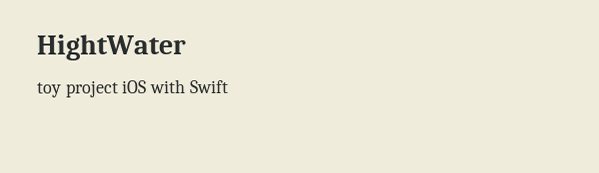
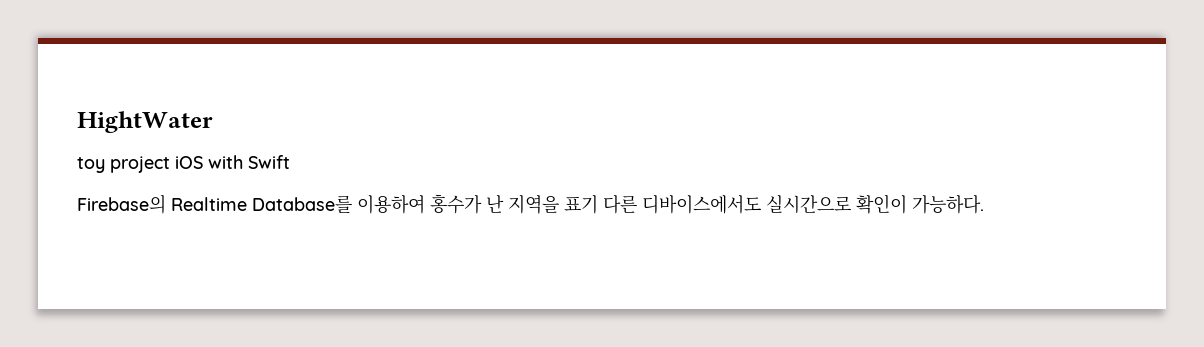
+ Firebase의 Realtime Database를 이용하여 홍수가 난 지역을 표기 다른 디바이스에서도 실시간으로 확인이 가능하다.

